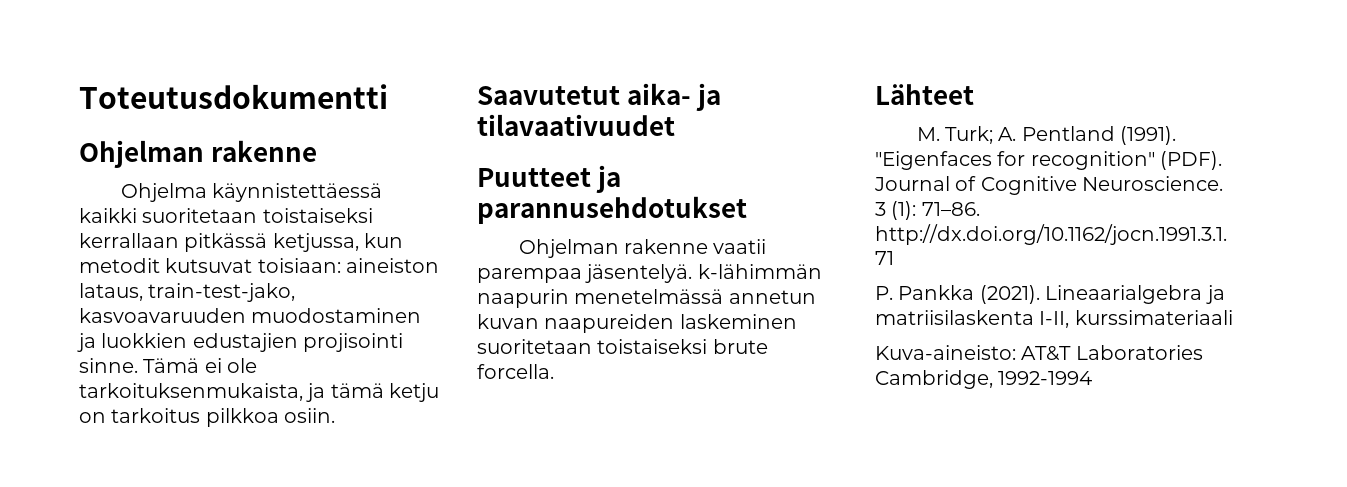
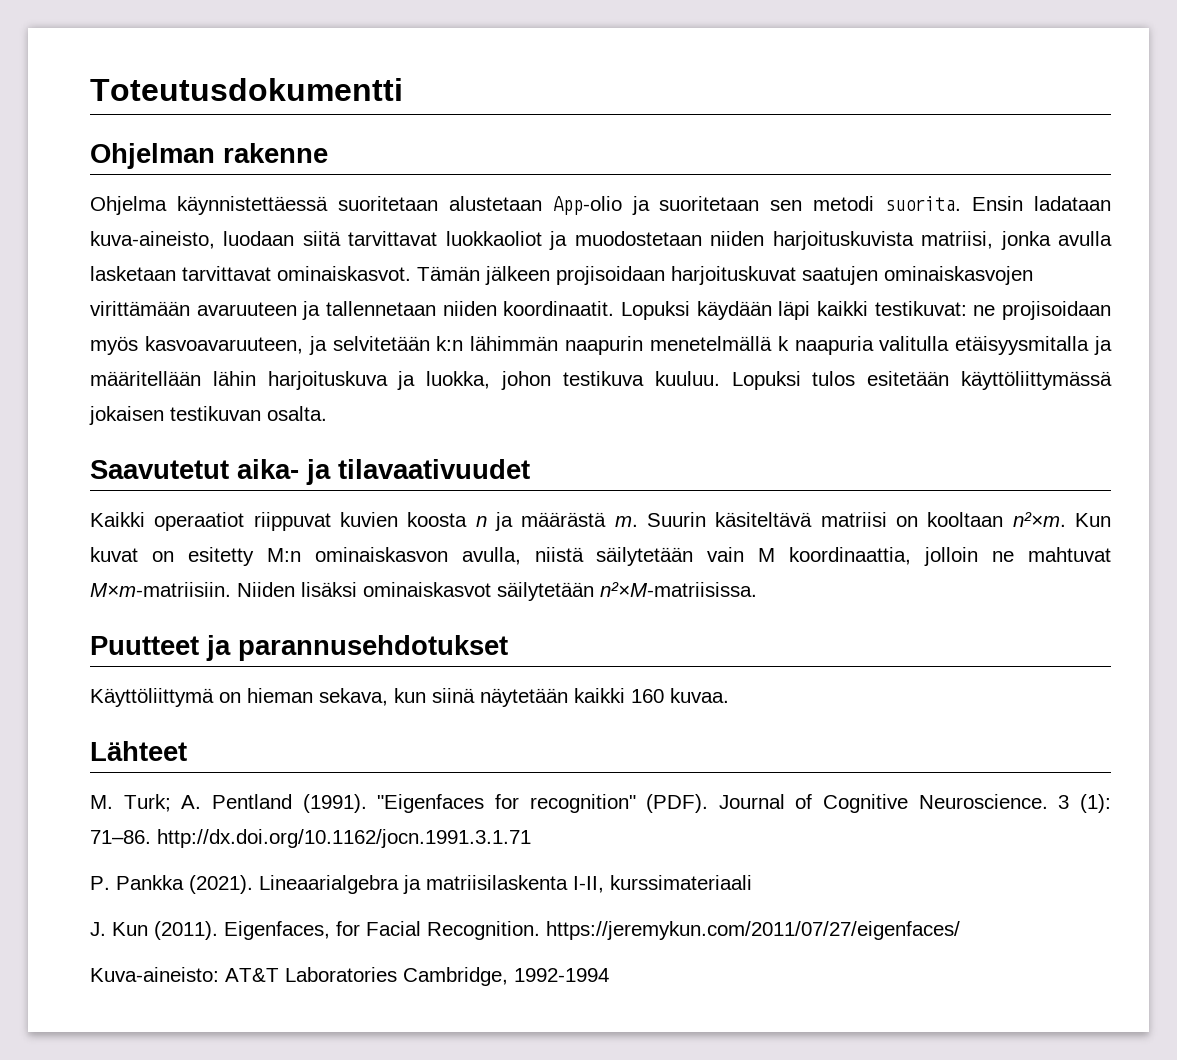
- Ohjelma käynnistettäessä kaikki suoritetaan toistaiseksi kerrallaan pitkässä ketjussa, kun metodit kutsuvat toisiaan: aineiston lataus, train-test-jako, kasvoavaruuden muodostaminen ja luokkien edustajien projisointi sinne. Tämä ei ole tarkoituksenmukaista, ja tämä ketju on tarkoitus pilkkoa osiin.
+ Ohjelma käynnistettäessä suoritetaan alustetaan App-olio ja suoritetaan sen metodi suorita. Ensin ladataan kuva-aineisto, luodaan siitä tarvittavat luokkaoliot ja muodostetaan niiden harjoituskuvista matriisi, jonka avulla lasketaan tarvittavat ominaiskasvot. Tämän jälkeen projisoidaan harjoituskuvat saatujen ominaiskasvojen virittämään avaruuteen ja tallennetaan niiden koordinaatit. Lopuksi käydään läpi kaikki testikuvat: ne projisoidaan myös kasvoavaruuteen, ja selvitetään k:n lähimmän naapurin menetelmällä k naapuria valitulla etäisyysmitalla ja määritellään lähin harjoituskuva ja luokka, johon testikuva kuuluu. Lopuksi tulos esitetään käyttöliittymässä jokaisen testikuvan osalta.
  Saavutetut aika- ja tilavaativuudet
+ Kaikki operaatiot riippuvat kuvien koosta n ja määrästä m. Suurin käsiteltävä matriisi on kooltaan n²×m. Kun kuvat on esitetty M:n ominaiskasvon avulla, niistä säilytetään vain M koordinaattia, jolloin ne mahtuvat M×m-matriisiin. Niiden lisäksi ominaiskasvot säilytetään n²×M-matriisissa.
  Puutteet ja parannusehdotukset
- Ohjelman rakenne vaatii parempaa jäsentelyä. k-lähimmän naapurin menetelmässä annetun kuvan naapureiden laskeminen suoritetaan toistaiseksi brute forcella.
+ Käyttöliittymä on hieman sekava, kun siinä näytetään kaikki 160 kuvaa.
+ J. Kun (2011). Eigenfaces, for Facial Recognition. https://jeremykun.com/2011/07/27/eigenfaces/

